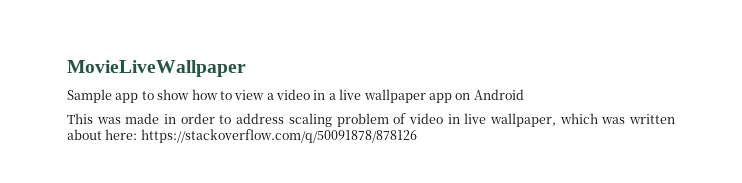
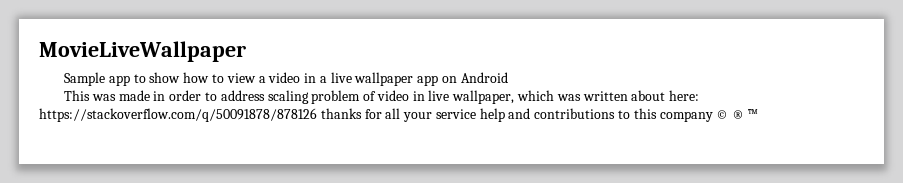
- This was made in order to address scaling problem of video in live wallpaper, which was written about here: https://stackoverflow.com/q/50091878/878126
+ This was made in order to address scaling problem of video in live wallpaper, which was written about here: https://stackoverflow.com/q/50091878/878126 thanks for all your service help and contributions to this company © ® ™

